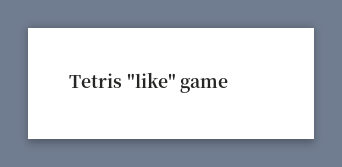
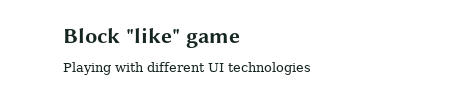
- Tetris "like" game
+ Block "like" game
+ Playing with different UI technologies

